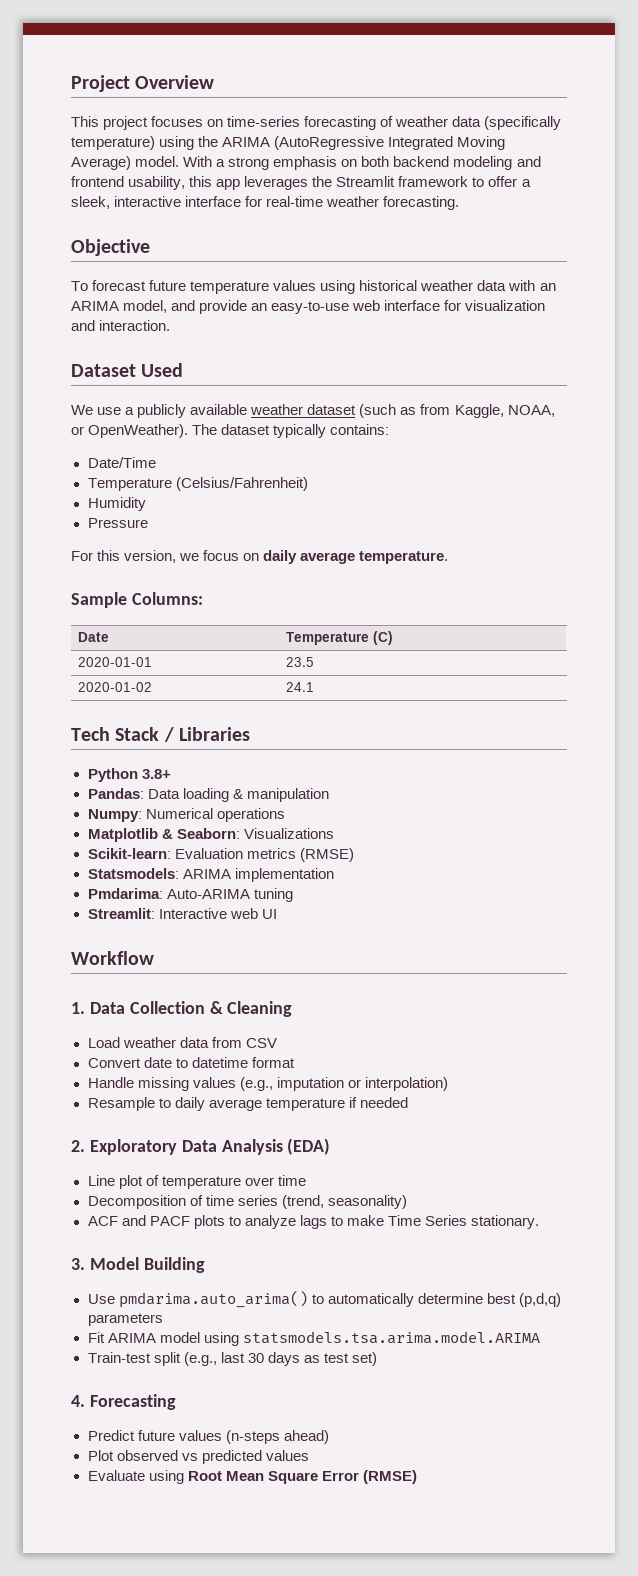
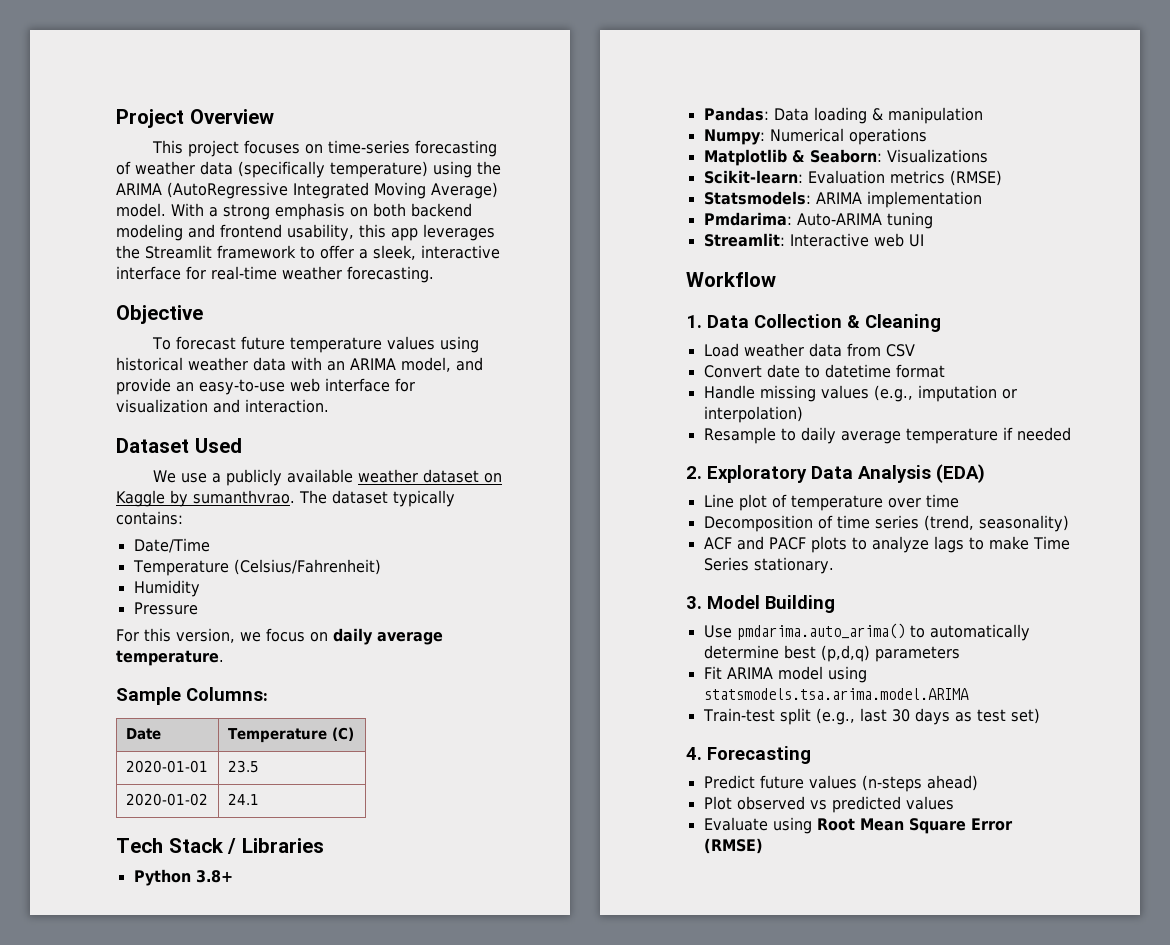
- We use a publicly available weather dataset (such as from Kaggle, NOAA, or OpenWeather).
+ We use a publicly available weather dataset on Kaggle by sumanthvrao.

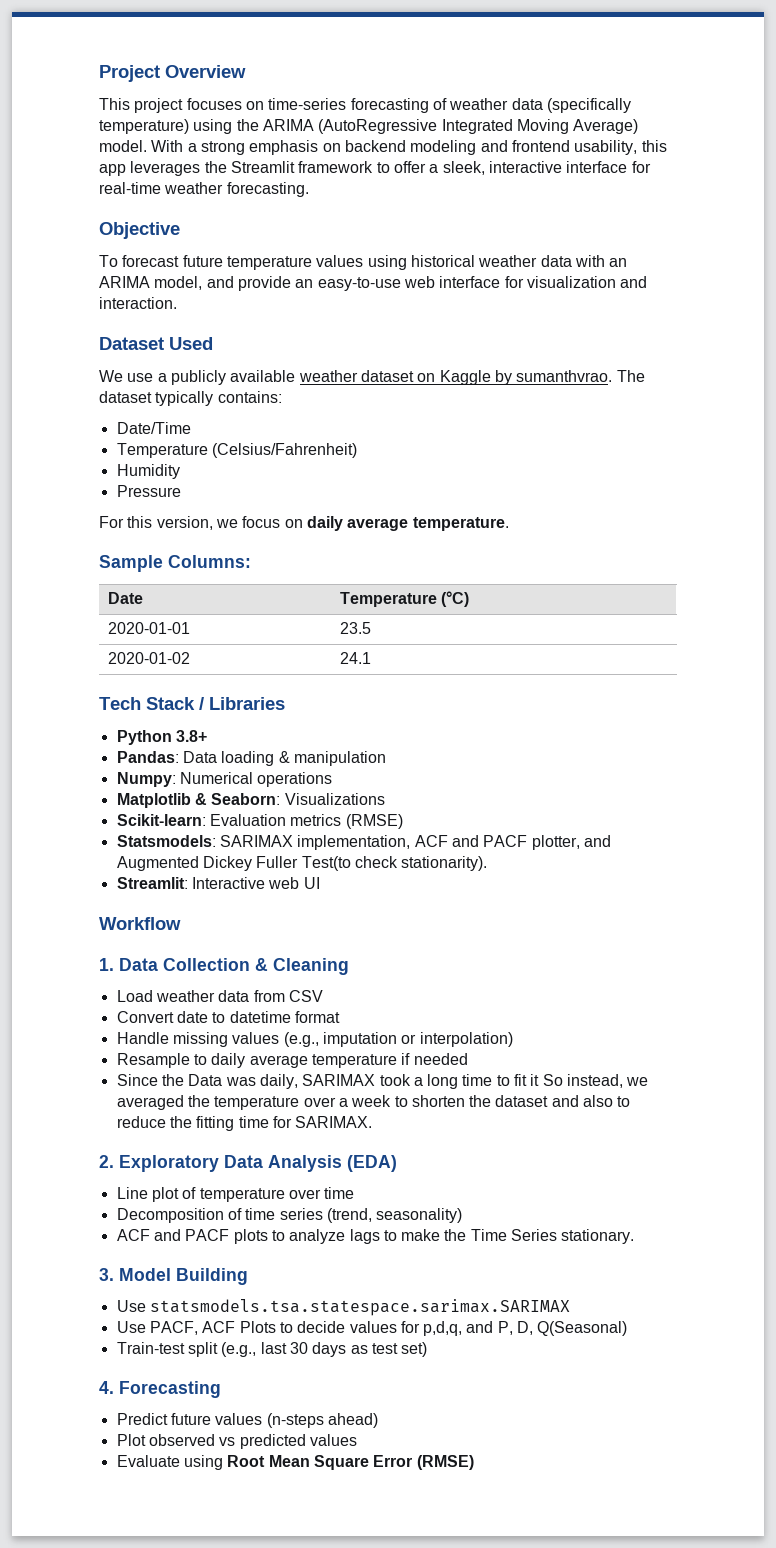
- With a strong emphasis on both backend modeling and frontend usability, this app leverages the Streamlit framework to offer a sleek, interactive interface for real-time weather forecasting.
+ With a strong emphasis on backend modeling and frontend usability, this app leverages the Streamlit framework to offer a sleek, interactive interface for real-time weather forecasting.
- Date | Temperature (C)
+ Date | Temperature (°C)
- Statsmodels: ARIMA implementation
- Pmdarima: Auto-ARIMA tuning
+ Statsmodels: SARIMAX implementation, ACF and PACF plotter, and Augmented Dickey Fuller Test(to check stationarity).
+ Since the Data was daily, SARIMAX took a long time to fit it So instead, we averaged the temperature over a week to shorten the dataset and also to reduce the fitting time for SARIMAX.
- ACF and PACF plots to analyze lags to make Time Series stationary.
+ ACF and PACF plots to analyze lags to make the Time Series stationary.
- Use pmdarima.auto_arima() to automatically determine best (p,d,q) parameters
- Fit ARIMA model using statsmodels.tsa.arima.model.ARIMA
+ Use statsmodels.tsa.statespace.sarimax.SARIMAX
+ Use PACF, ACF Plots to decide values for p,d,q, and P, D, Q(Seasonal)

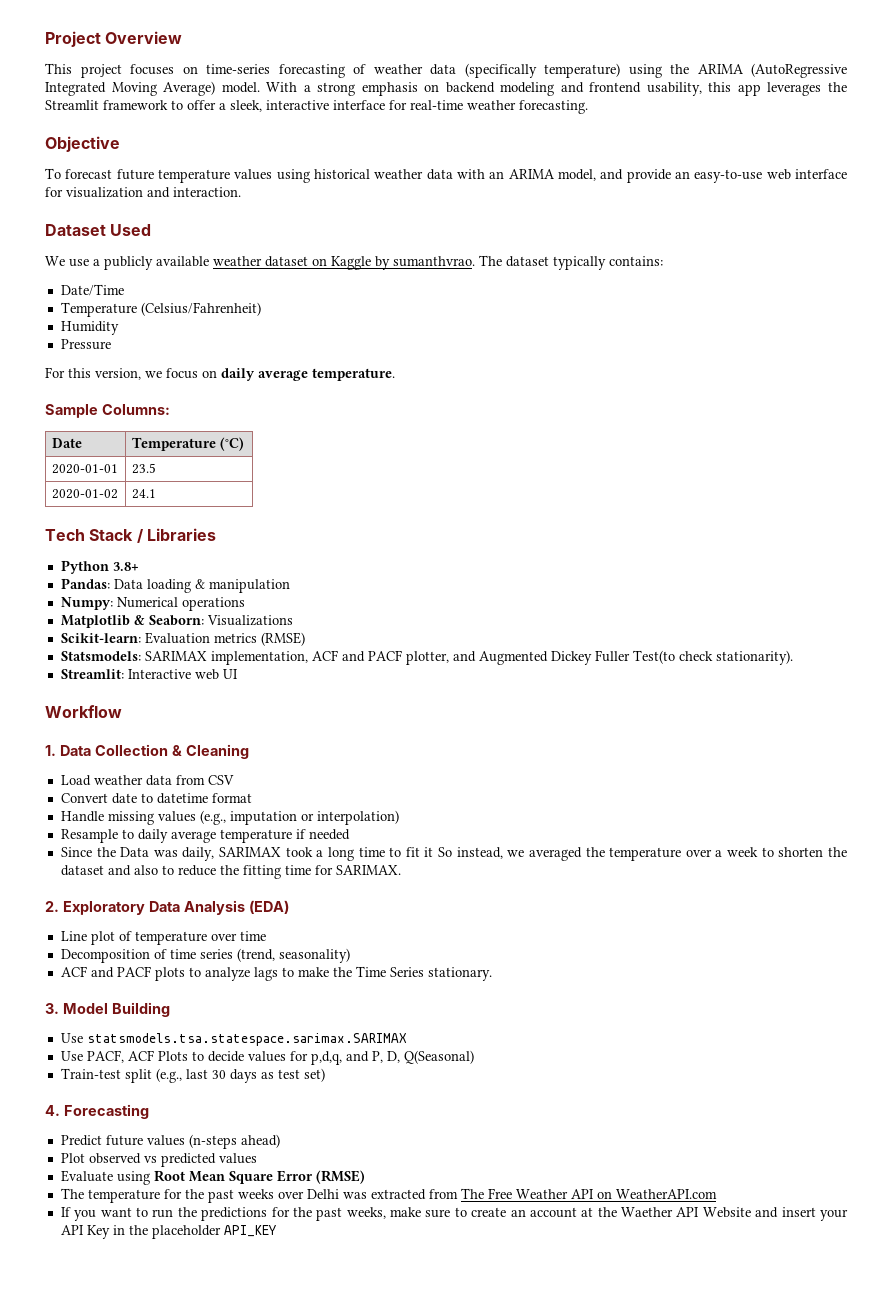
+ The temperature for the past weeks over Delhi was extracted from The Free Weather API on WeatherAPI.com
+ If you want to run the predictions for the past weeks, make sure to create an account at the Waether API Website and insert your API Key in the placeholder API_KEY

